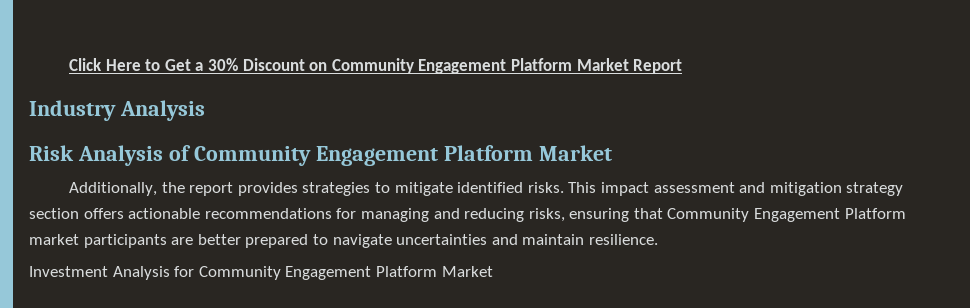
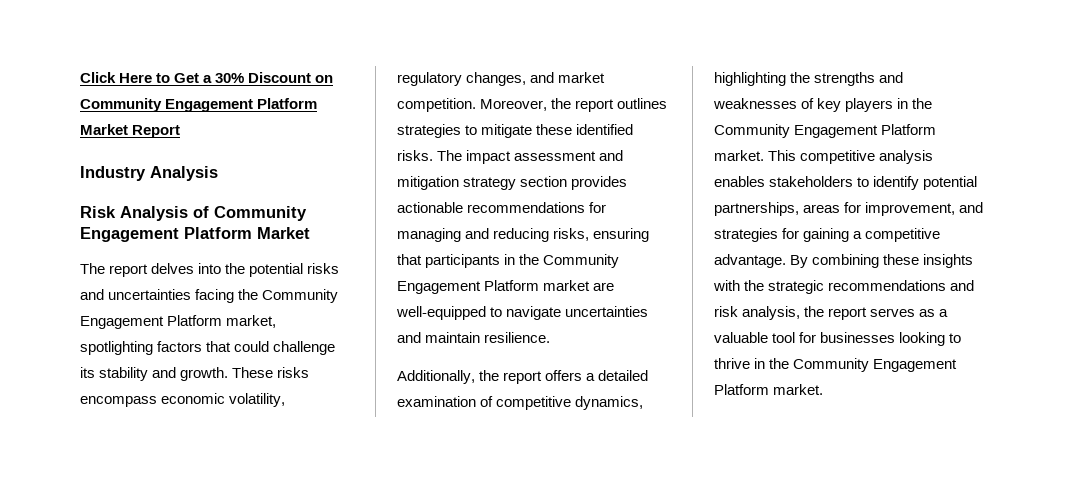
- Additionally, the report provides strategies to mitigate identified risks.
+ The report delves into the potential risks and uncertainties facing the Community Engagement Platform market, spotlighting factors that could challenge its stability and growth. These risks encompass economic volatility, regulatory changes, and market competition. Moreover, the report outlines strategies to mitigate these identified risks.
- This impact assessment and mitigation strategy section offers actionable recommendations for managing and reducing risks, ensuring that Community Engagement Platform market participants are better prepared to navigate uncertainties and maintain resilience.
+ The impact assessment and mitigation strategy section provides actionable recommendations for managing and reducing risks, ensuring that participants in the Community Engagement Platform market are well-equipped to navigate uncertainties and maintain resilience.
- Investment Analysis for Community Engagement Platform Market
+ Additionally, the report offers a detailed examination of competitive dynamics, highlighting the strengths and weaknesses of key players in the Community Engagement Platform market. This competitive analysis enables stakeholders to identify potential partnerships, areas for improvement, and strategies for gaining a competitive advantage. By combining these insights with the strategic recommendations and risk analysis, the report serves as a valuable tool for businesses looking to thrive in the Community Engagement Platform market.

